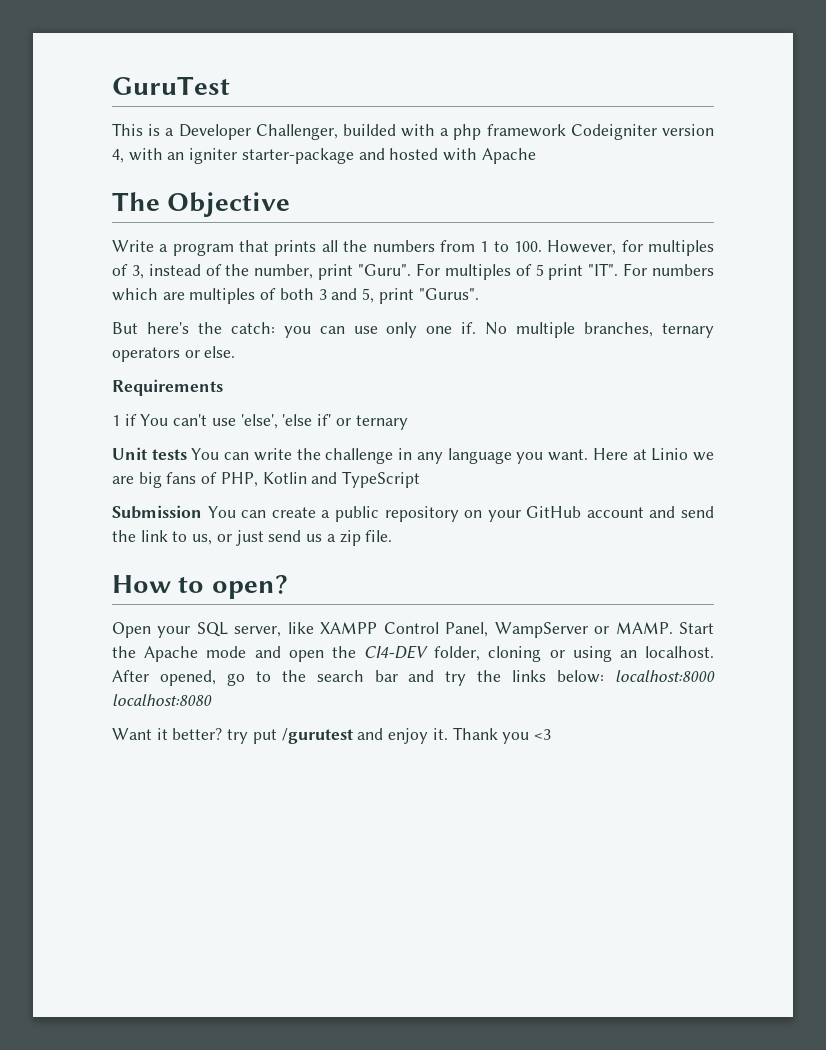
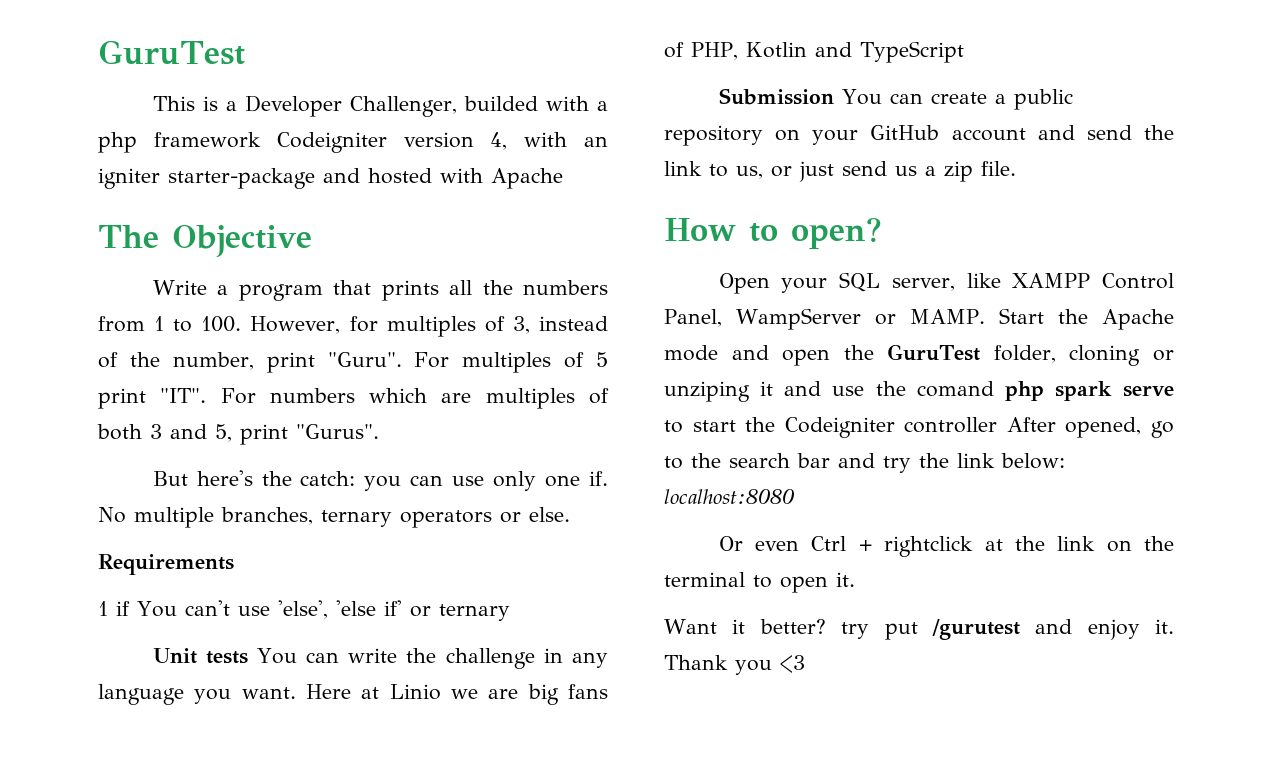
- Start the Apache mode and open the CI4-DEV folder, cloning or using an localhost. After opened, go to the search bar and try the links below: localhost:8000 localhost:8080
+ Start the Apache mode and open the GuruTest folder, cloning or unziping it and use the comand php spark serve to start the Codeigniter controller After opened, go to the search bar and try the link below: localhost:8080
+ Or even Ctrl + rightclick at the link on the terminal to open it.

